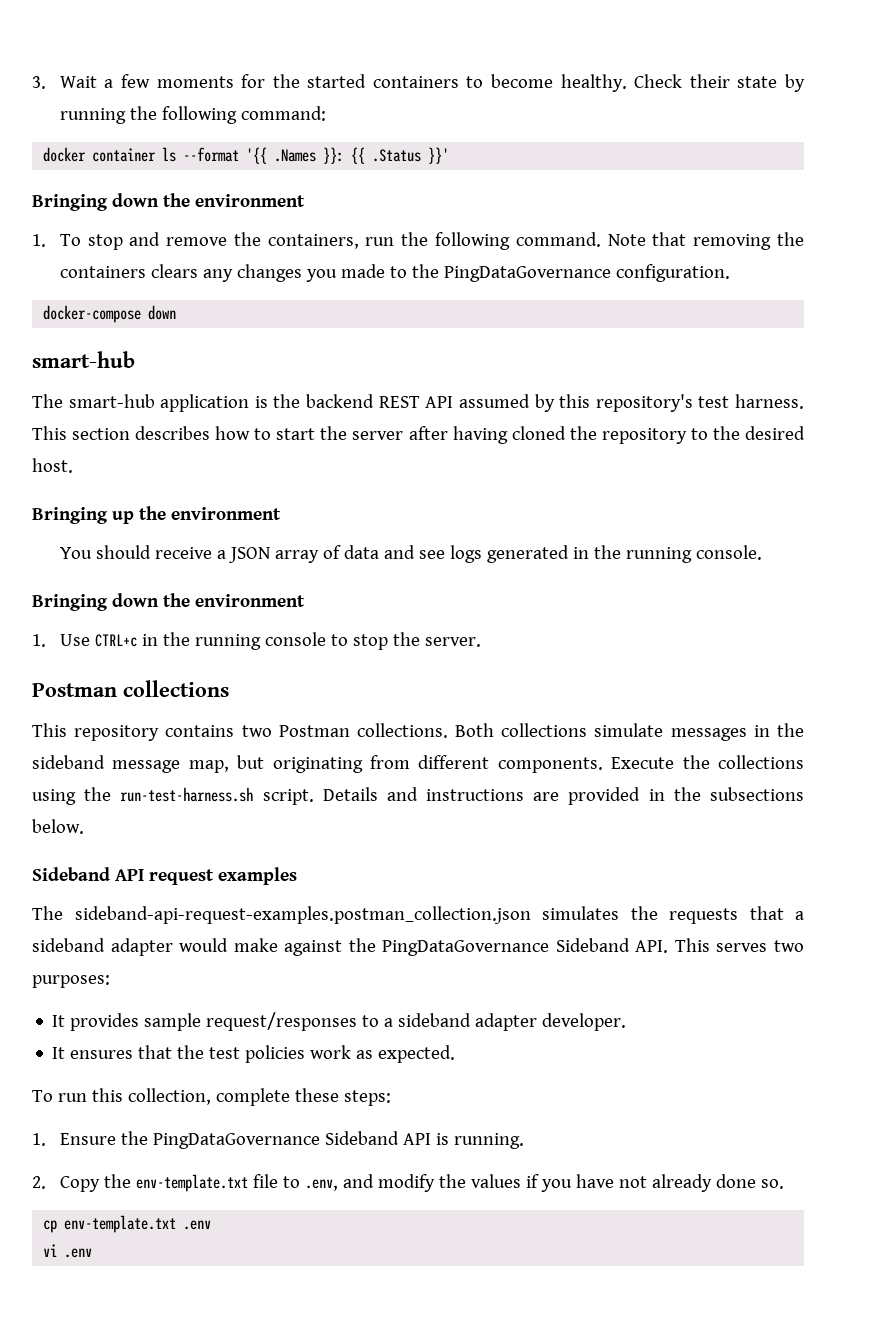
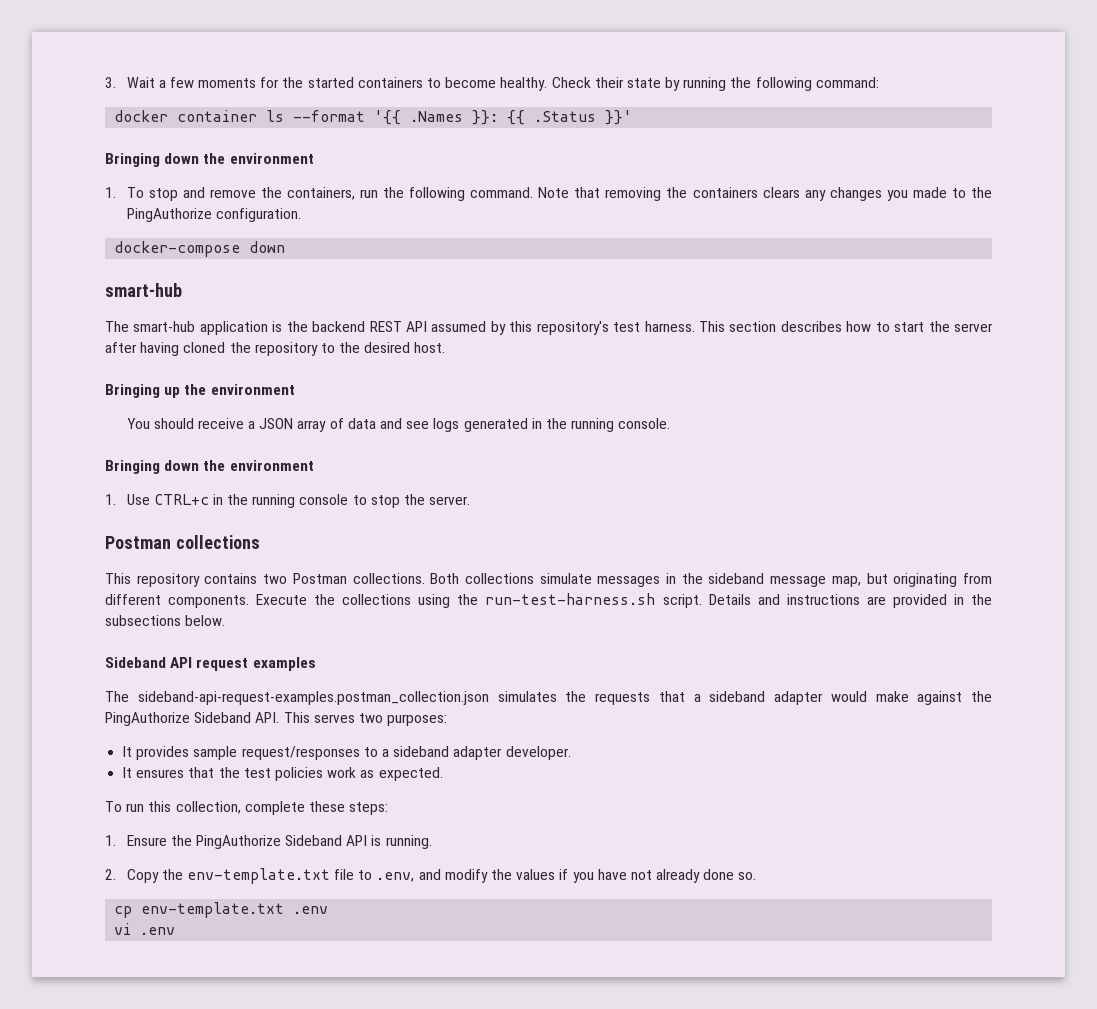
- Note that removing the containers clears any changes you made to the PingDataGovernance configuration.
+ Note that removing the containers clears any changes you made to the PingAuthorize configuration.
- The sideband-api-request-examples.postman_collection.json simulates the requests that a sideband adapter would make against the PingDataGovernance Sideband API. This serves two purposes:
+ The sideband-api-request-examples.postman_collection.json simulates the requests that a sideband adapter would make against the PingAuthorize Sideband API. This serves two purposes:
- 1. Ensure the PingDataGovernance Sideband API is running.
+ 1. Ensure the PingAuthorize Sideband API is running.

